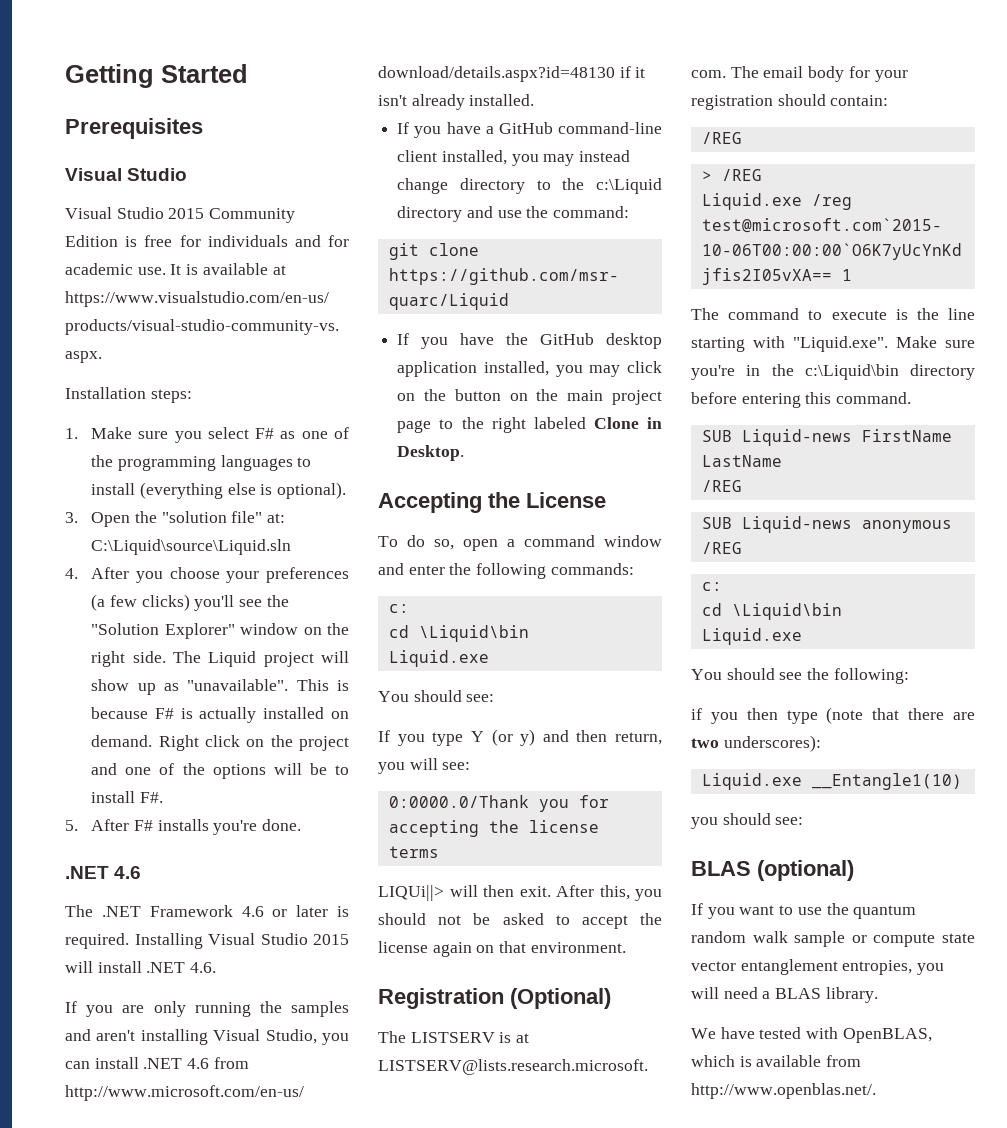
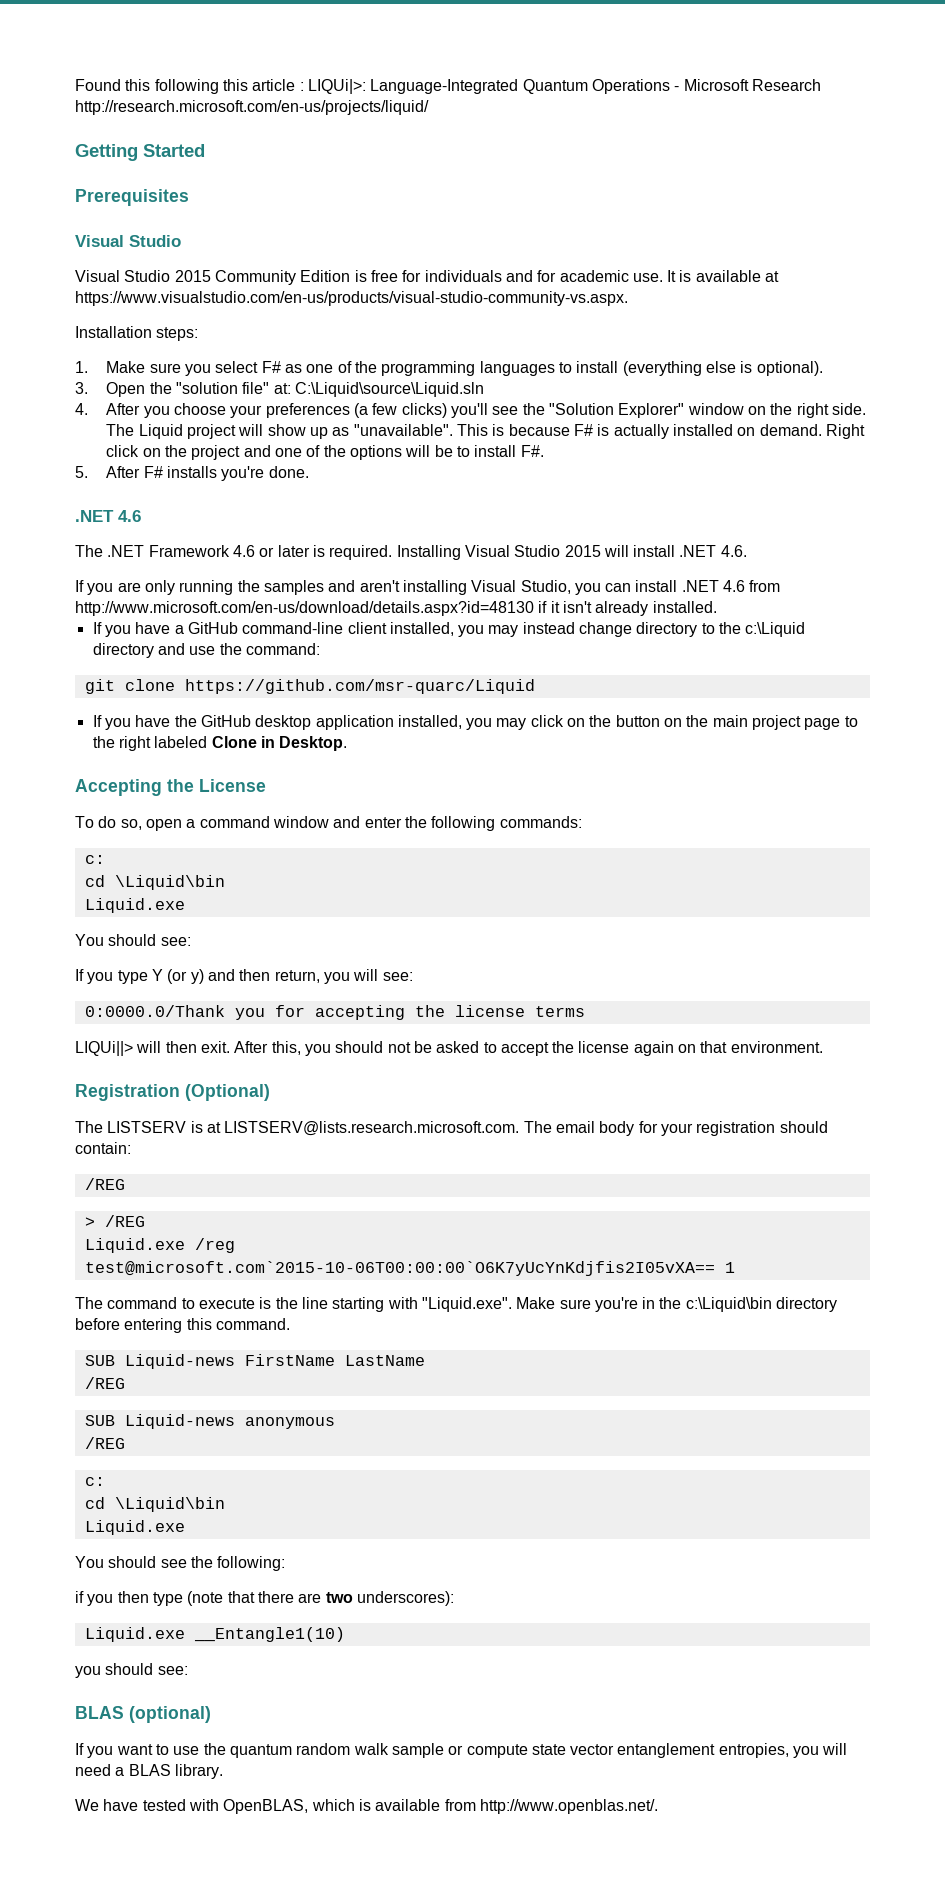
+ Found this following this article : LIQUi|>: Language-Integrated Quantum Operations - Microsoft Research http://research.microsoft.com/en-us/projects/liquid/

